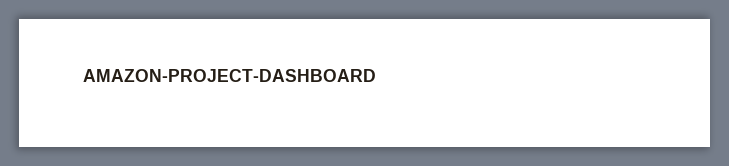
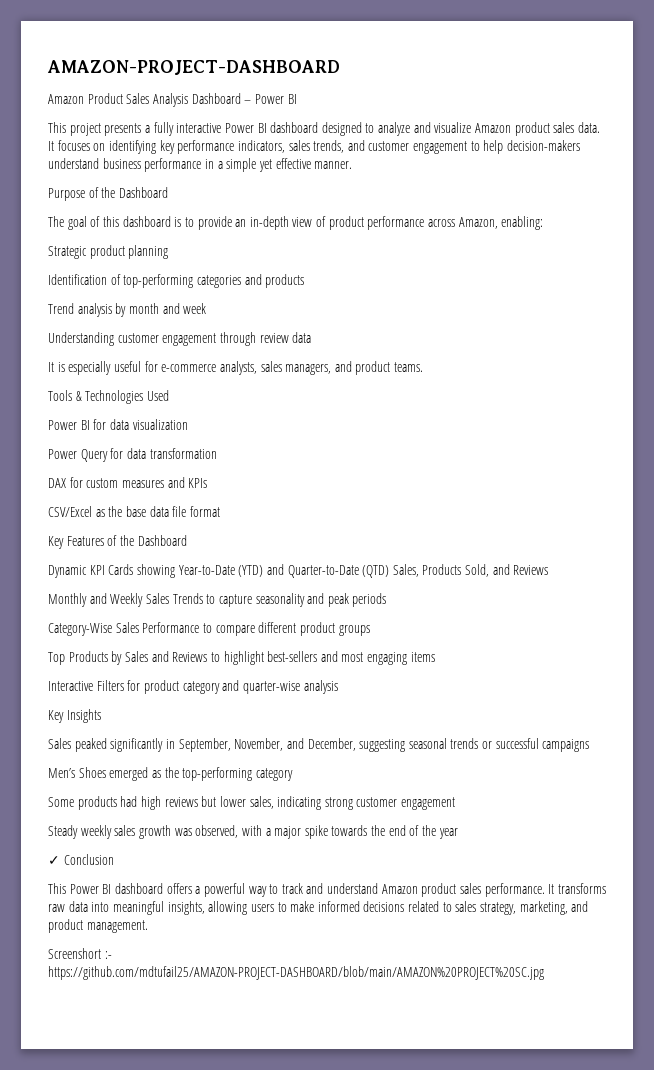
+ Amazon Product Sales Analysis Dashboard – Power BI
+ This project presents a fully interactive Power BI dashboard designed to analyze and visualize Amazon product sales data. It focuses on identifying key performance indicators, sales trends, and customer engagement to help decision-makers understand business performance in a simple yet effective manner.
+ Purpose of the Dashboard
+ The goal of this dashboard is to provide an in-depth view of product performance across Amazon, enabling:
+ Strategic product planning
+ Identification of top-performing categories and products
+ Trend analysis by month and week
+ Understanding customer engagement through review data
+ It is especially useful for e-commerce analysts, sales managers, and product teams.
+ Tools & Technologies Used
+ Power BI for data visualization
+ Power Query for data transformation
+ DAX for custom measures and KPIs
+ CSV/Excel as the base data file format
+ Key Features of the Dashboard
+ Dynamic KPI Cards showing Year-to-Date (YTD) and Quarter-to-Date (QTD) Sales, Products Sold, and Reviews
+ Monthly and Weekly Sales Trends to capture seasonality and peak periods
+ Category-Wise Sales Performance to compare different product groups
+ Top Products by Sales and Reviews to highlight best-sellers and most engaging items
+ Interactive Filters for product category and quarter-wise analysis
+ Key Insights
+ Sales peaked significantly in September, November, and December, suggesting seasonal trends or successful campaigns
+ Men’s Shoes emerged as the top-performing category
+ Some products had high reviews but lower sales, indicating strong customer engagement
+ Steady weekly sales growth was observed, with a major spike towards the end of the year
+ ✓ Conclusion
+ This Power BI dashboard offers a powerful way to track and understand Amazon product sales performance. It transforms raw data into meaningful insights, allowing users to make informed decisions related to sales strategy, marketing, and product management.
+ Screenshort :- https://github.com/mdtufail25/AMAZON-PROJECT-DASHBOARD/blob/main/AMAZON%20PROJECT%20SC.jpg

